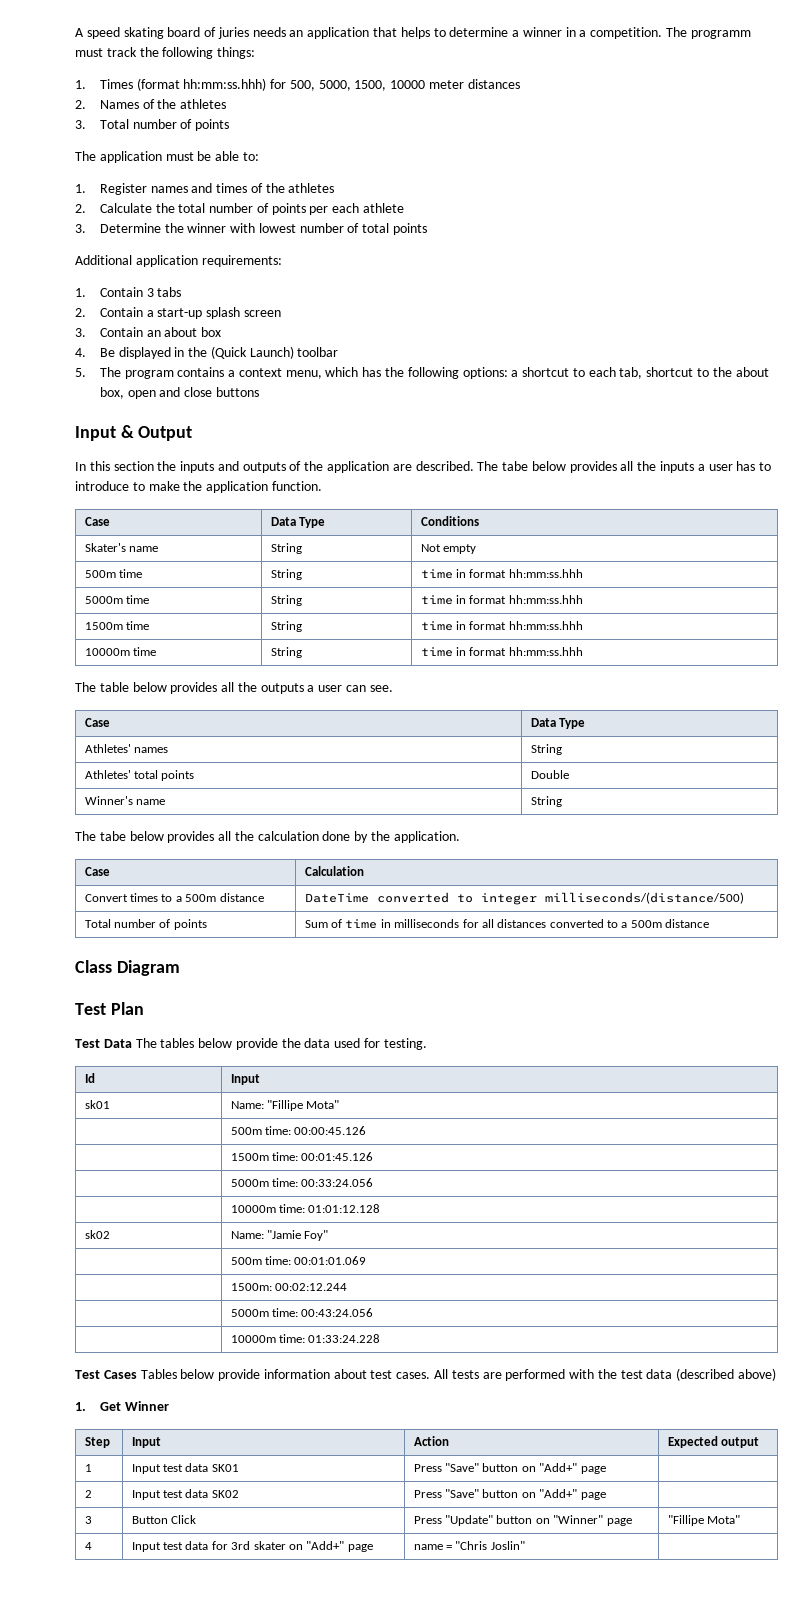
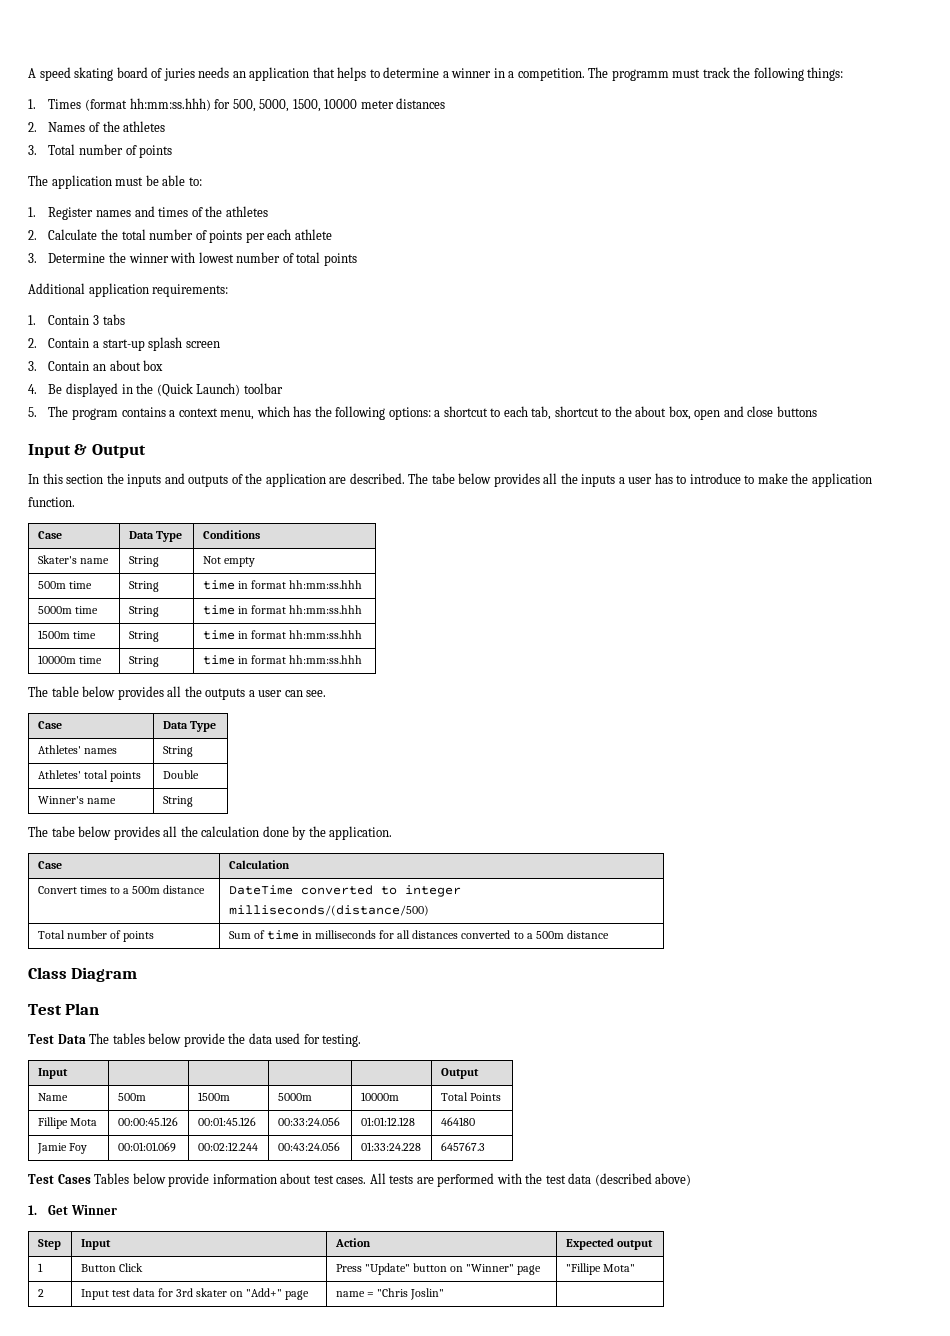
- Id | Input
- sk01 | Name: "Fillipe Mota"
- | 500m time: 00:00:45.126
- | 1500m time: 00:01:45.126
- | 5000m time: 00:33:24.056
- | 10000m time: 01:01:12.128
- sk02 | Name: "Jamie Foy"
- | 500m time: 00:01:01.069
- | 1500m: 00:02:12.244
- | 5000m time: 00:43:24.056
- | 10000m time: 01:33:24.228
+ Input | | | | | Output
+ Name | 500m | 1500m | 5000m | 10000m | Total Points
+ Fillipe Mota | 00:00:45.126 | 00:01:45.126 | 00:33:24.056 | 01:01:12.128 | 464180
+ Jamie Foy | 00:01:01.069 | 00:02:12.244 | 00:43:24.056 | 01:33:24.228 | 645767.3
- 1 | Input test data SK01 | Press "Save" button on "Add+" page |
- 2 | Input test data SK02 | Press "Save" button on "Add+" page |
- 3 | Button Click | Press "Update" button on "Winner" page | "Fillipe Mota"
+ 1 | Button Click | Press "Update" button on "Winner" page | "Fillipe Mota"
- 4 | Input test data for 3rd skater on "Add+" page | name = "Chris Joslin" |
+ 2 | Input test data for 3rd skater on "Add+" page | name = "Chris Joslin" |

